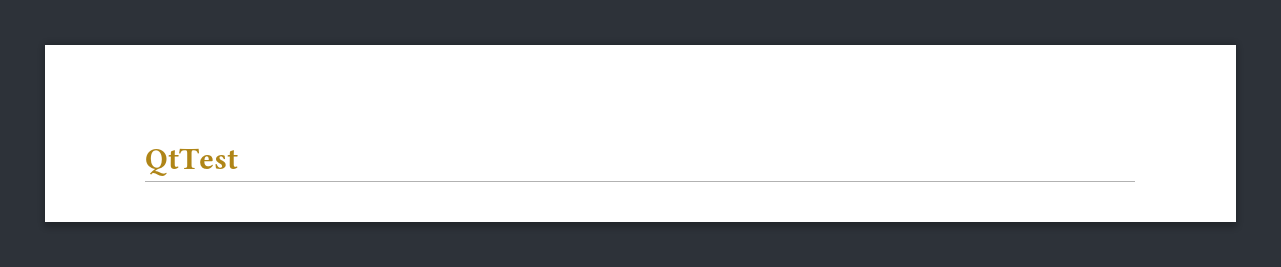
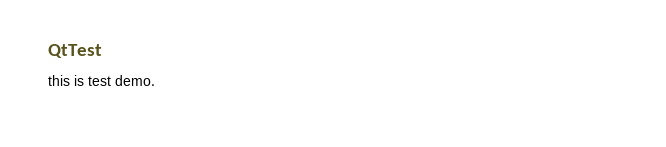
+ this is test demo.

